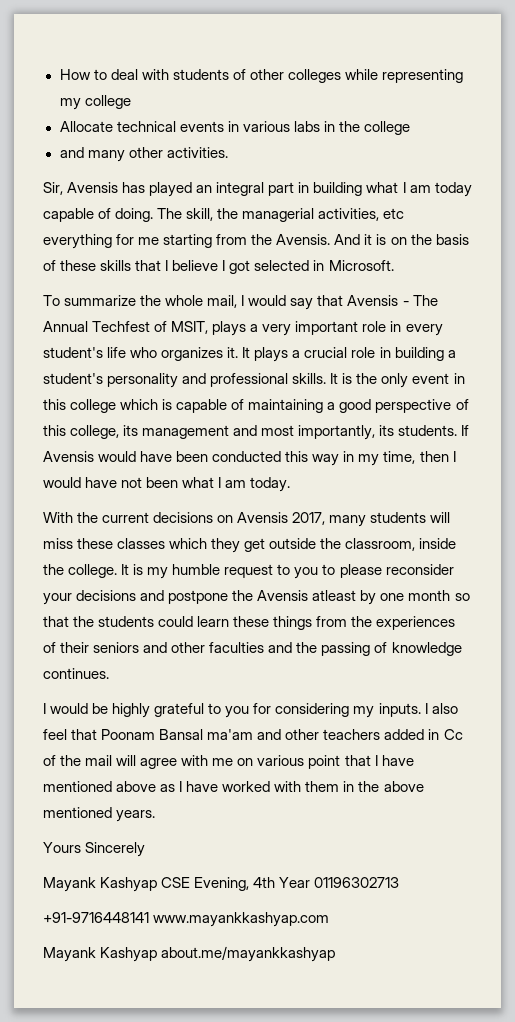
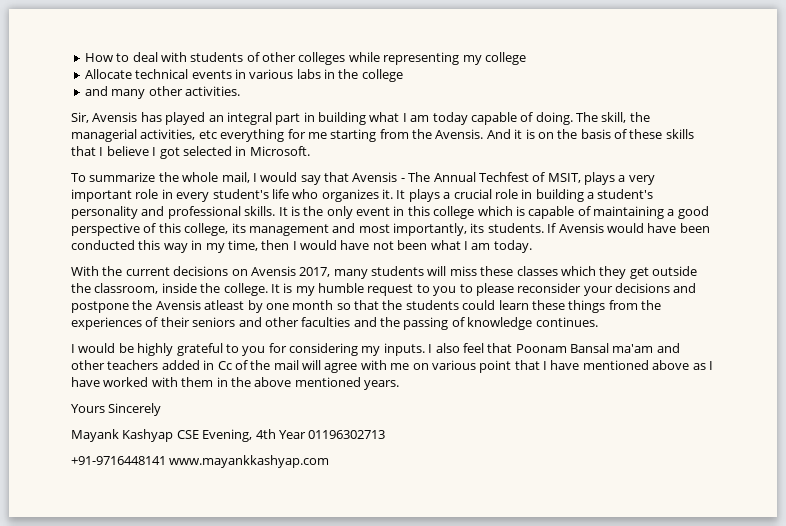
- Mayank Kashyap about.me/mayankkashyap

